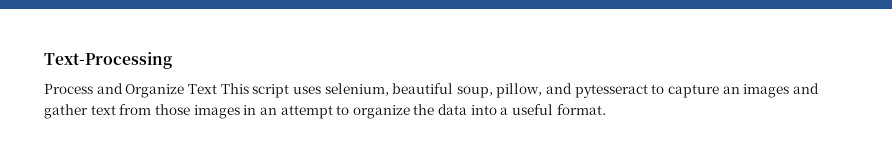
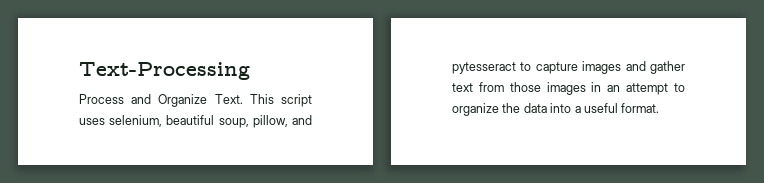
- Process and Organize Text This script uses selenium, beautiful soup, pillow, and pytesseract to capture an images and gather text from those images in an attempt to organize the data into a useful format.
+ Process and Organize Text. This script uses selenium, beautiful soup, pillow, and pytesseract to capture images and gather text from those images in an attempt to organize the data into a useful format.

